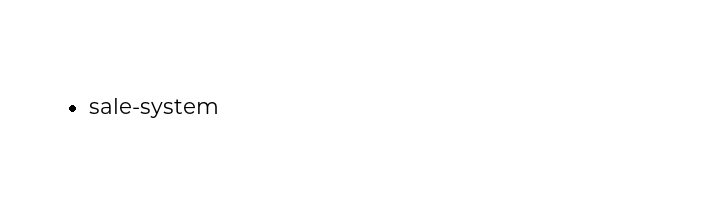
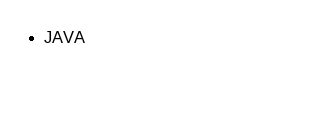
- sale-system
+ JAVA

